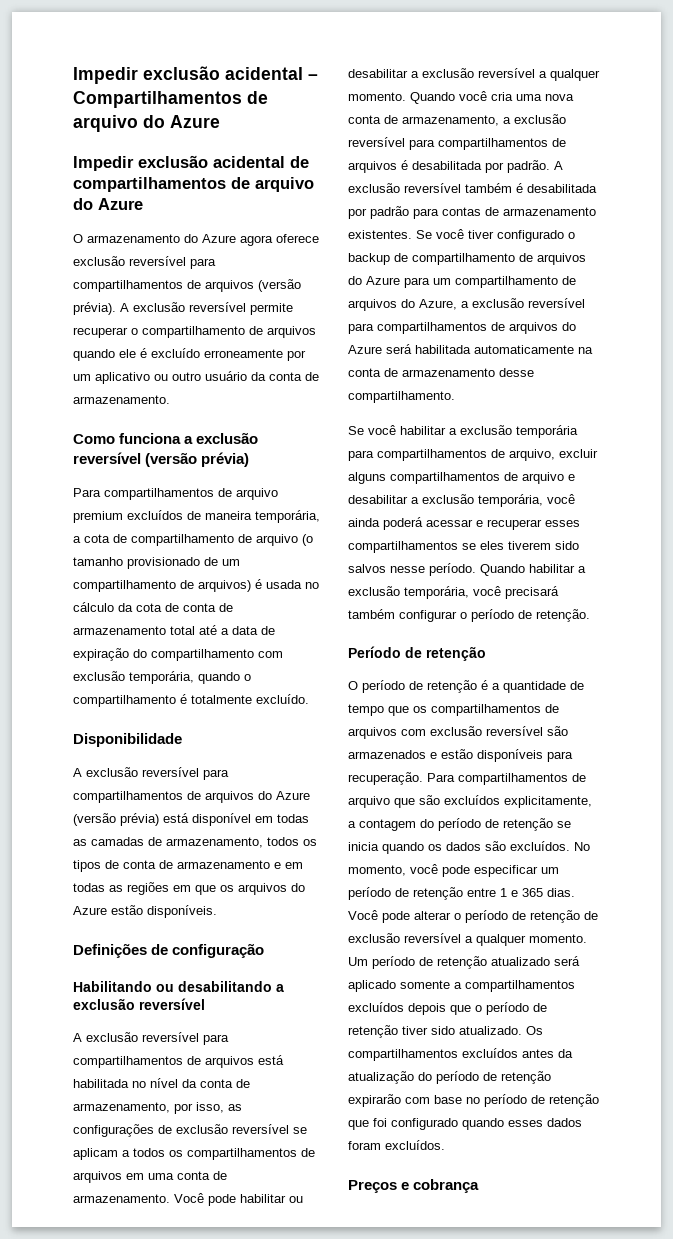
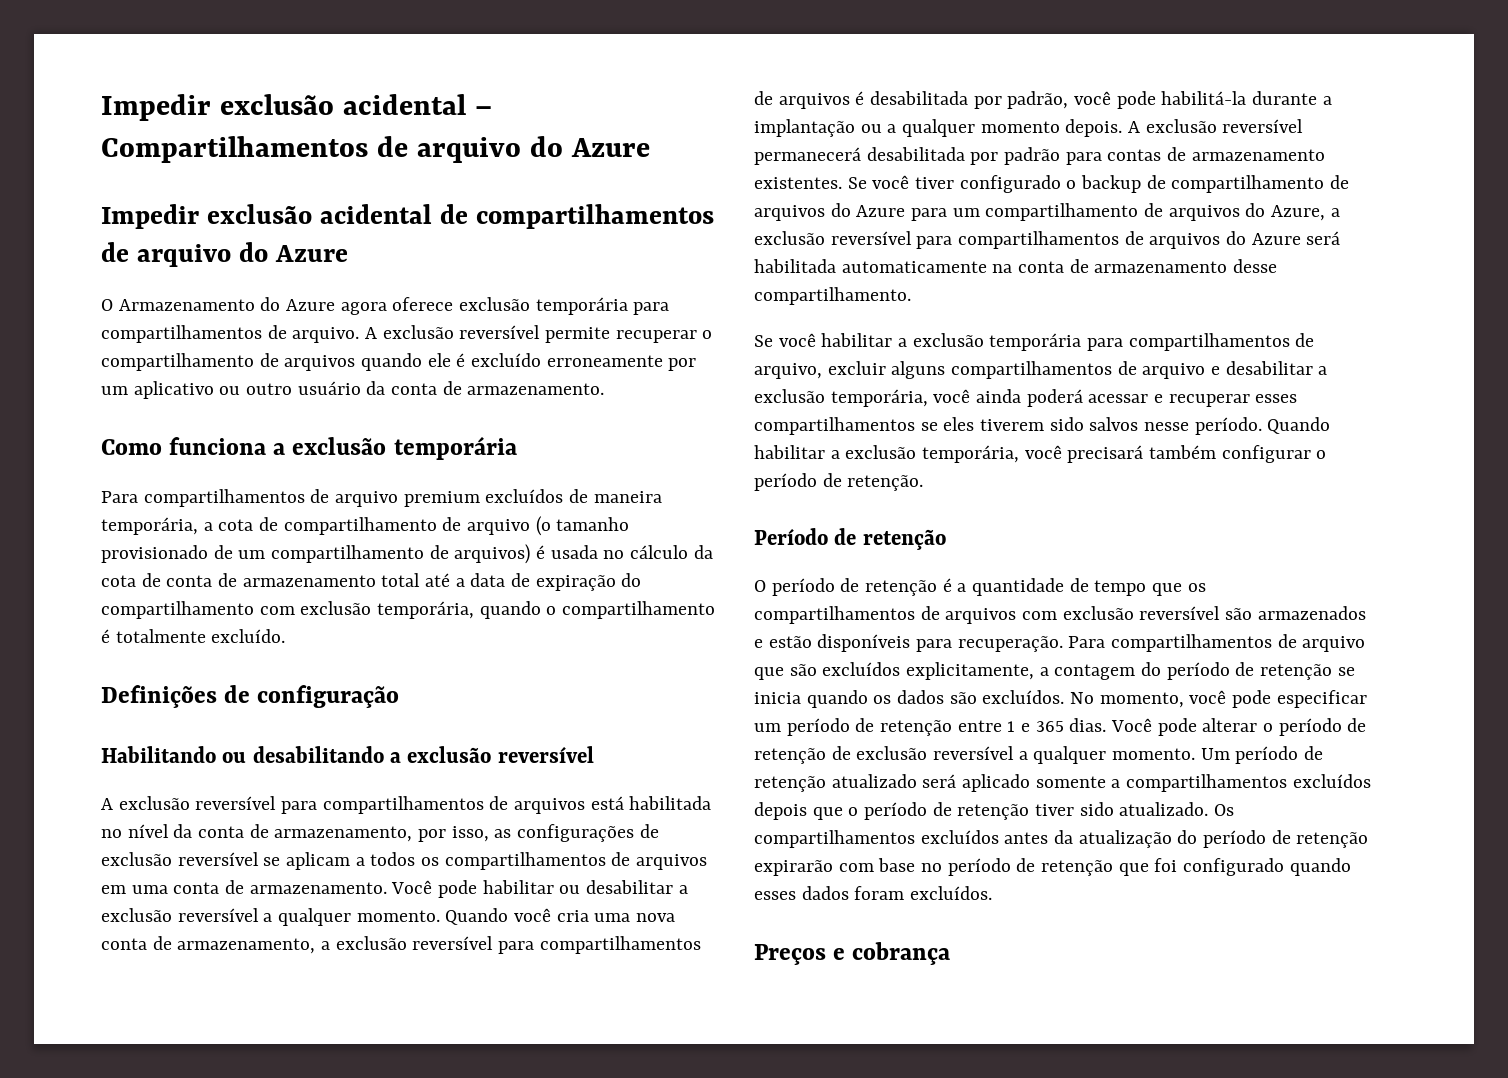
- O armazenamento do Azure agora oferece exclusão reversível para compartilhamentos de arquivos (versão prévia).
+ O Armazenamento do Azure agora oferece exclusão temporária para compartilhamentos de arquivo.
- Como funciona a exclusão reversível (versão prévia)
+ Como funciona a exclusão temporária
- Disponibilidade
- A exclusão reversível para compartilhamentos de arquivos do Azure (versão prévia) está disponível em todas as camadas de armazenamento, todos os tipos de conta de armazenamento e em todas as regiões em que os arquivos do Azure estão disponíveis.
- Quando você cria uma nova conta de armazenamento, a exclusão reversível para compartilhamentos de arquivos é desabilitada por padrão. A exclusão reversível também é desabilitada por padrão para contas de armazenamento existentes.
+ Quando você cria uma nova conta de armazenamento, a exclusão reversível para compartilhamentos de arquivos é desabilitada por padrão, você pode habilitá-la durante a implantação ou a qualquer momento depois. A exclusão reversível permanecerá desabilitada por padrão para contas de armazenamento existentes.

